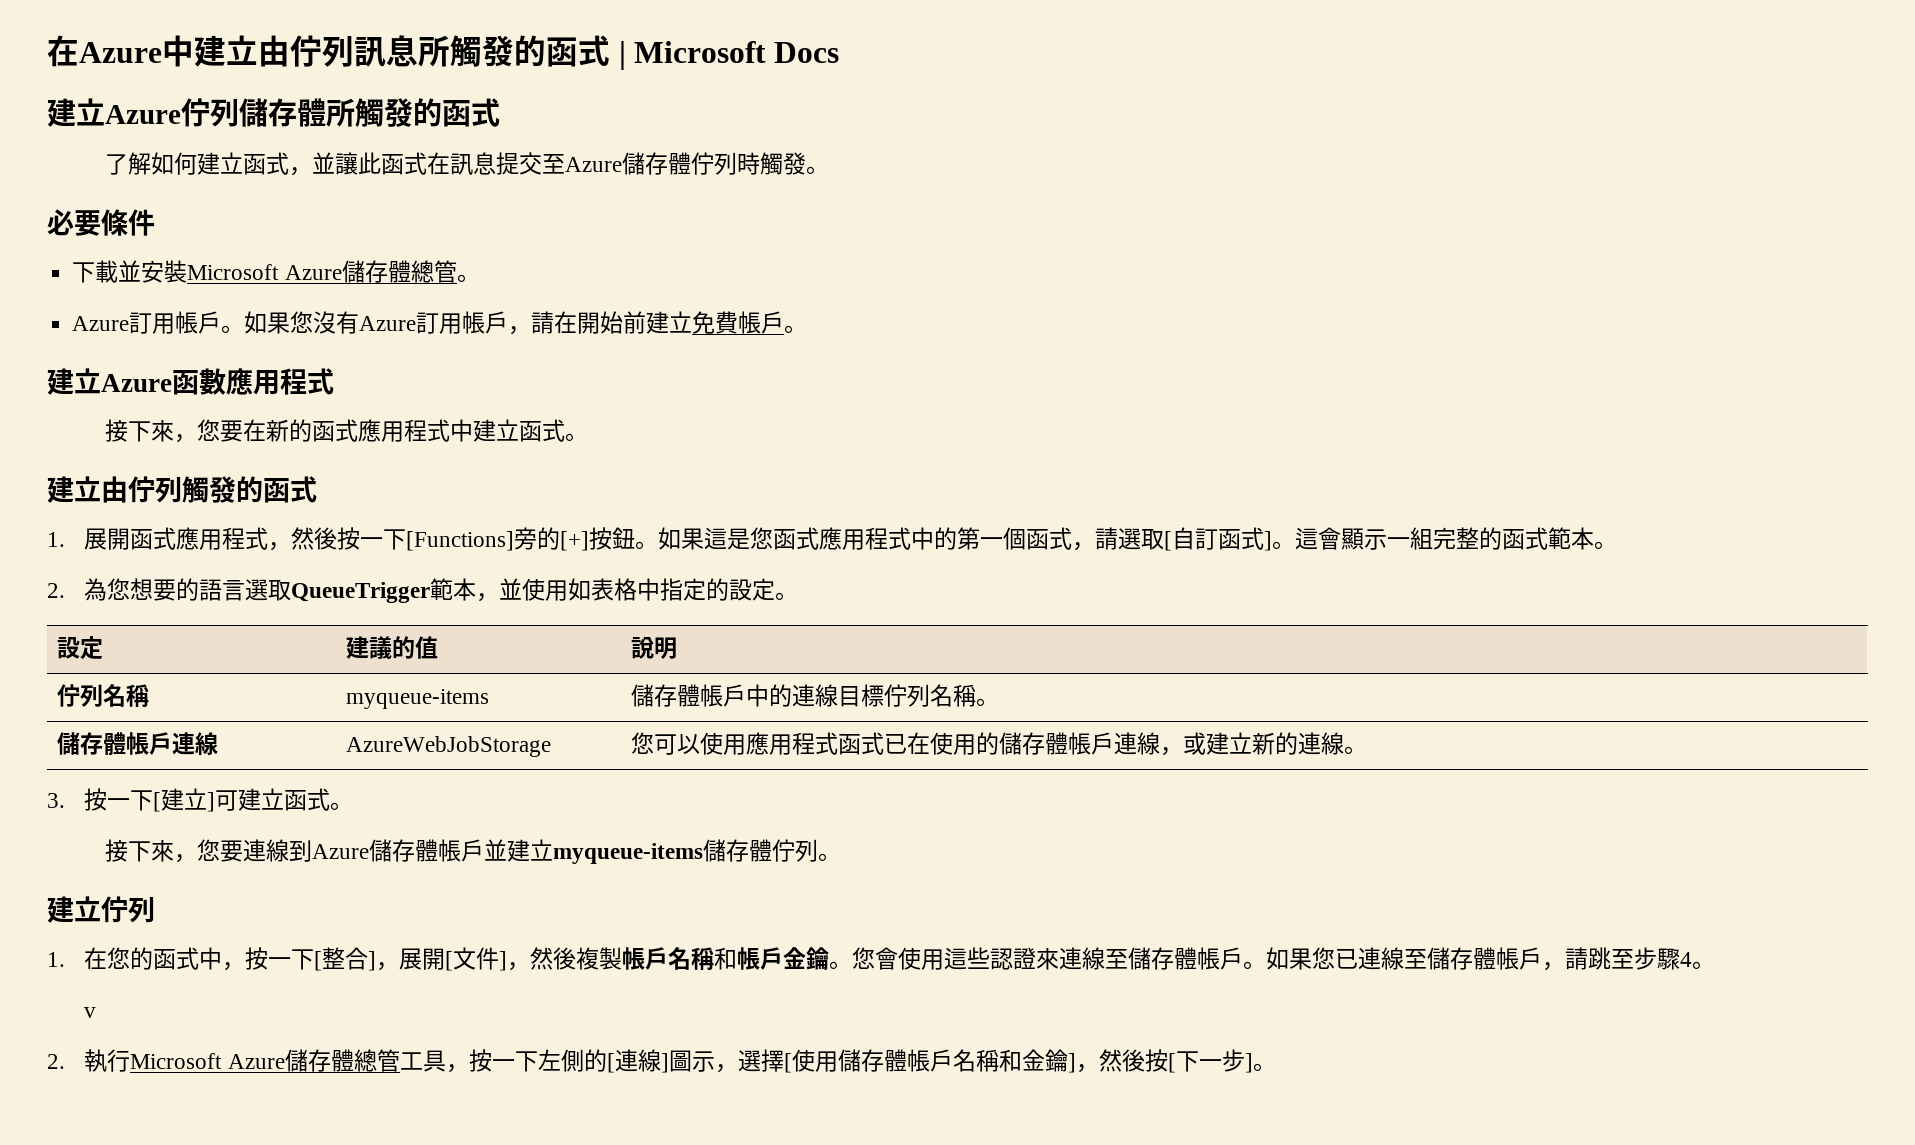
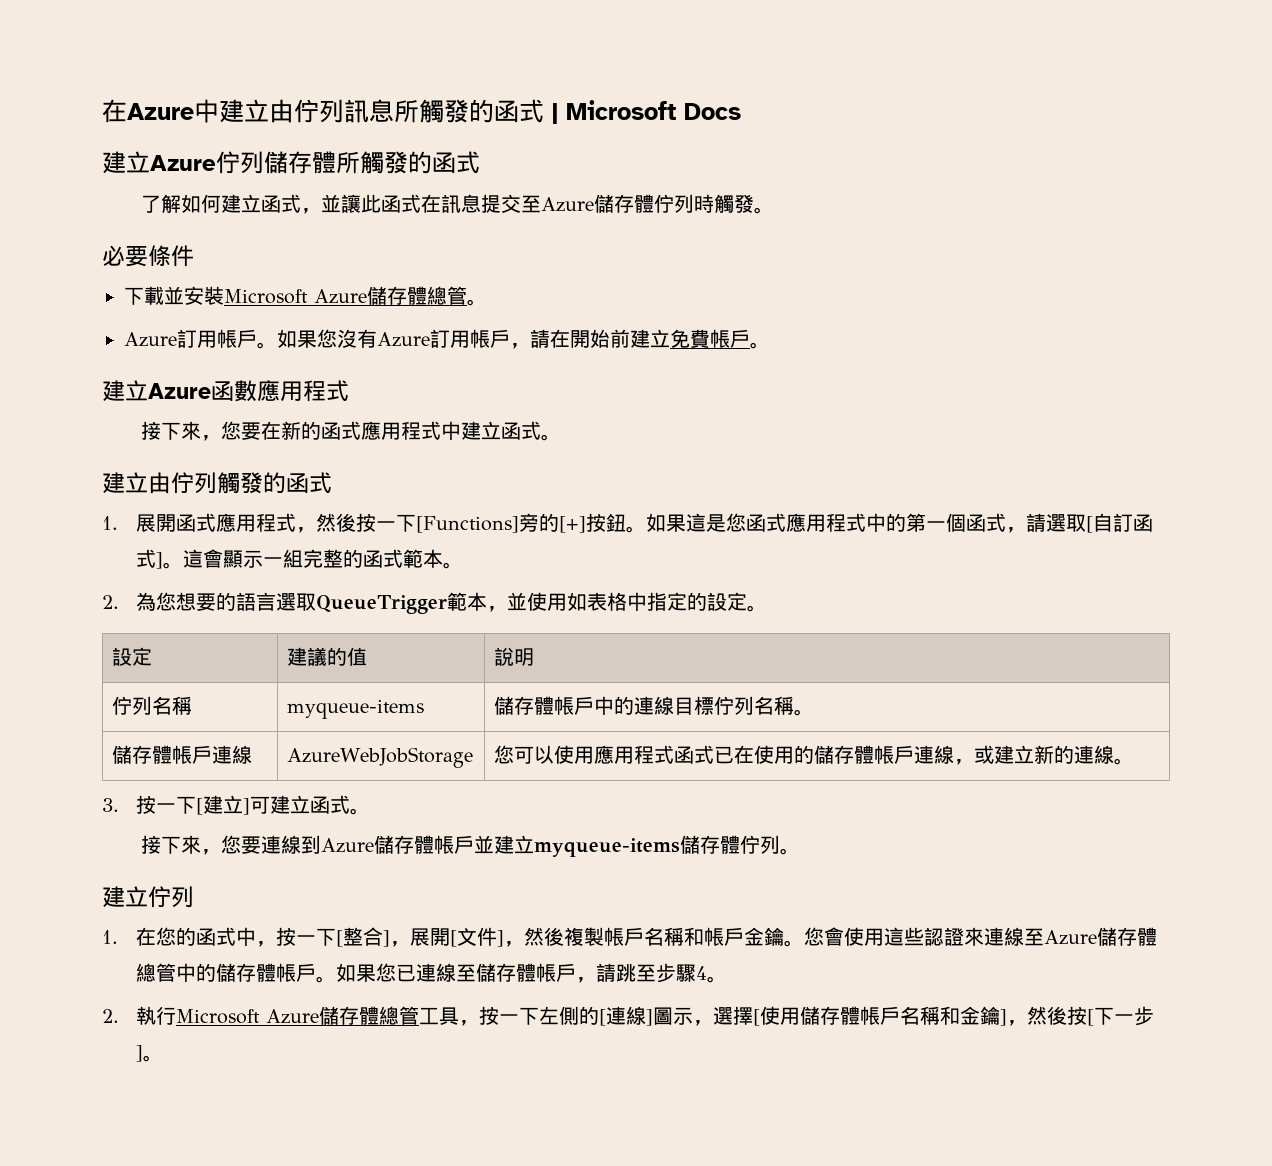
- 您會使用這些認證來連線至儲存體帳戶。
+ 您會使用這些認證來連線至Azure儲存體總管中的儲存體帳戶。
- v

